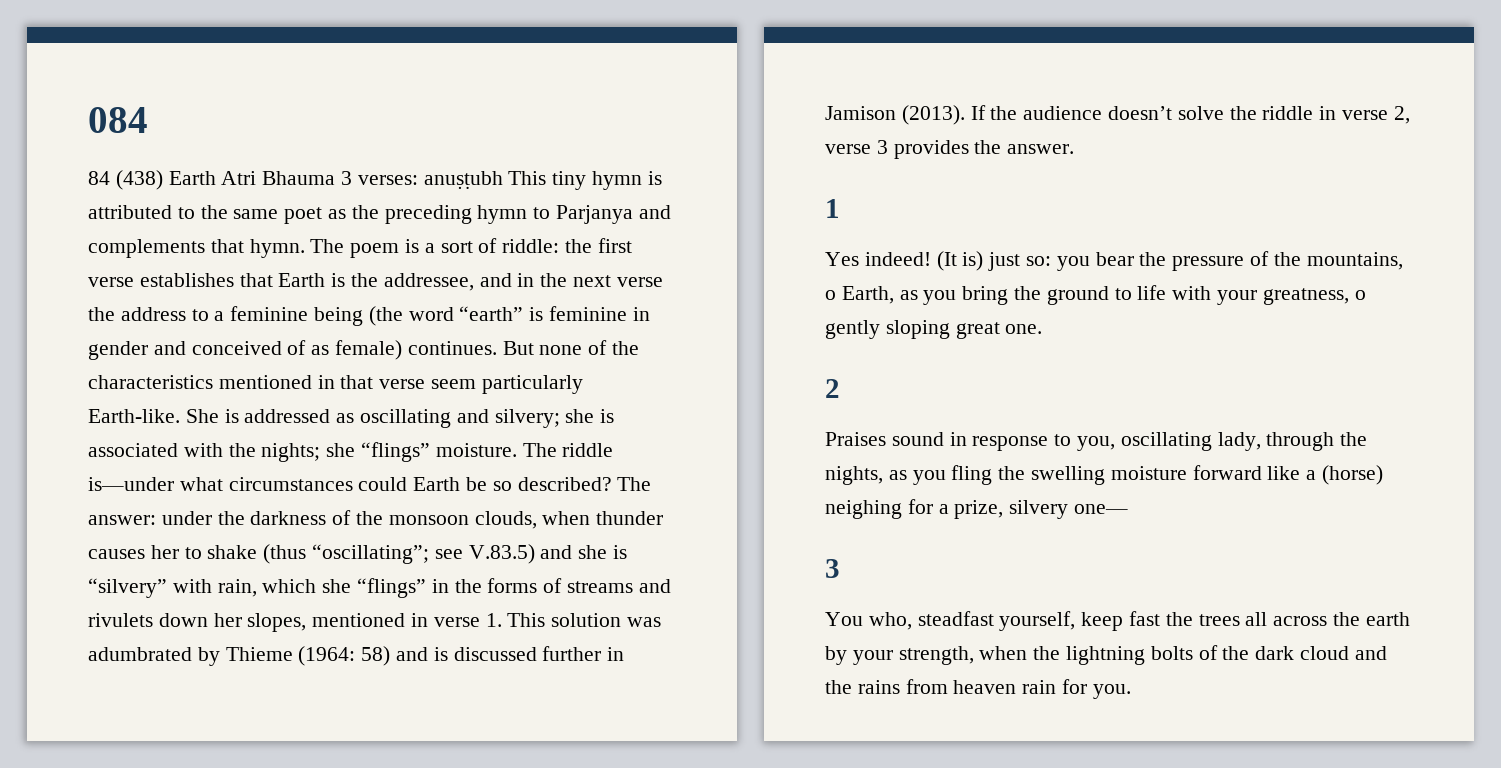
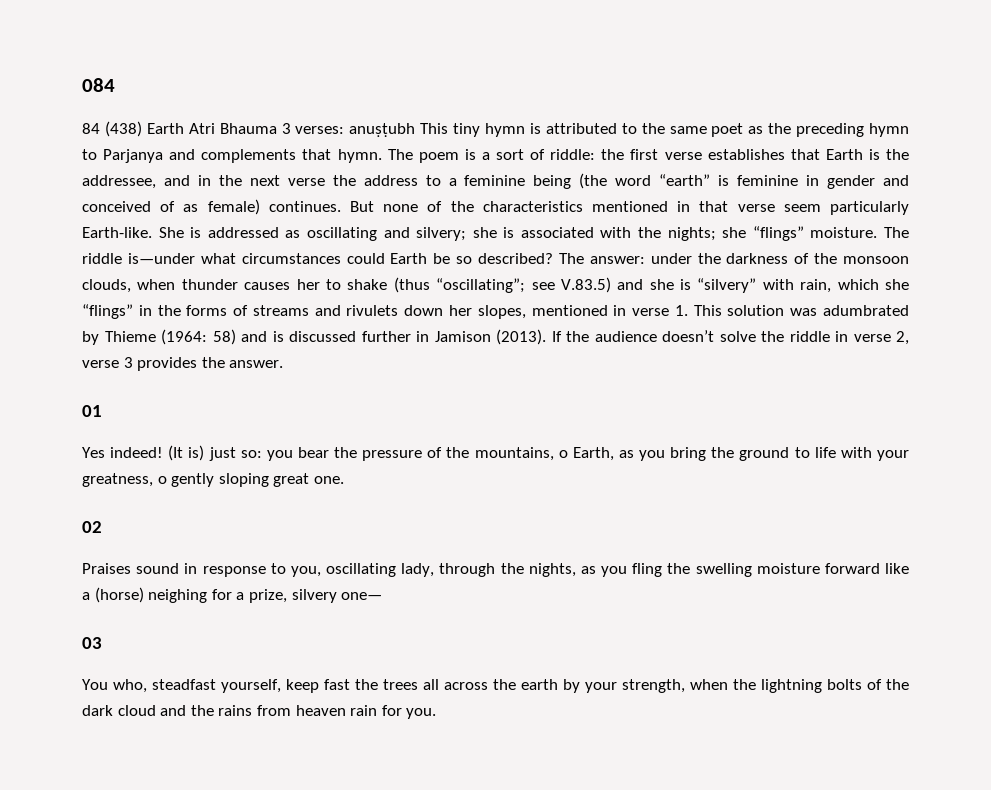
- 1
+ 01
- 2
+ 02
  Praises sound in response to you, oscillating lady, through the nights, as you fling the swelling moisture forward like a (horse) neighing for a prize, silvery one—
- 3
+ 03

